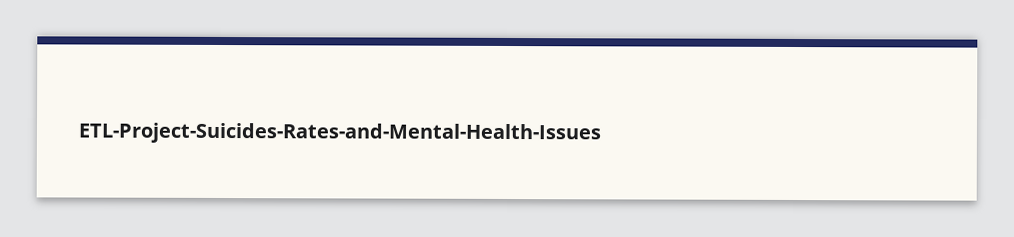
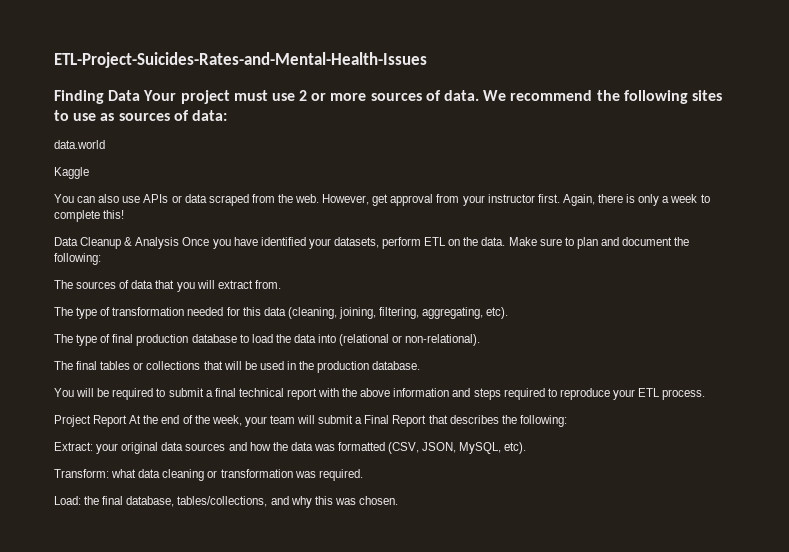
+ Finding Data Your project must use 2 or more sources of data. We recommend the following sites to use as sources of data:
+ data.world
+ Kaggle
+ You can also use APIs or data scraped from the web. However, get approval from your instructor first. Again, there is only a week to complete this!
+ Data Cleanup & Analysis Once you have identified your datasets, perform ETL on the data. Make sure to plan and document the following:
+ The sources of data that you will extract from.
+ The type of transformation needed for this data (cleaning, joining, filtering, aggregating, etc).
+ The type of final production database to load the data into (relational or non-relational).
+ The final tables or collections that will be used in the production database.
+ You will be required to submit a final technical report with the above information and steps required to reproduce your ETL process.
+ Project Report At the end of the week, your team will submit a Final Report that describes the following:
+ Extract: your original data sources and how the data was formatted (CSV, JSON, MySQL, etc).
+ Transform: what data cleaning or transformation was required.
+ Load: the final database, tables/collections, and why this was chosen.

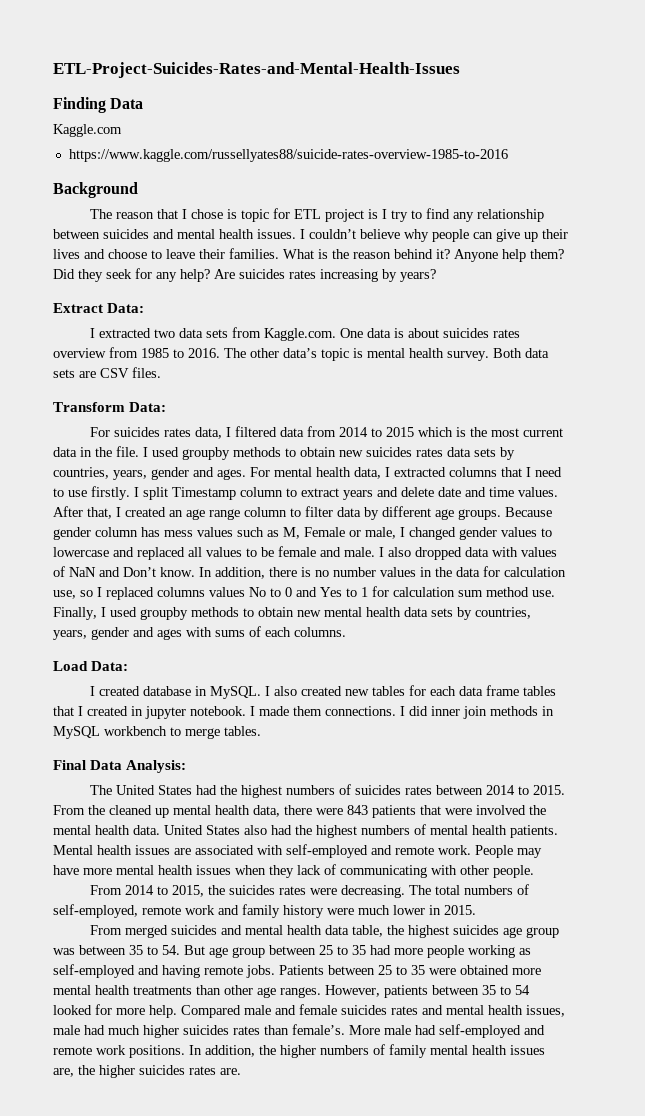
- Finding Data Your project must use 2 or more sources of data. We recommend the following sites to use as sources of data:
- data.world
- Kaggle
- You can also use APIs or data scraped from the web. However, get approval from your instructor first. Again, there is only a week to complete this!
- Data Cleanup & Analysis Once you have identified your datasets, perform ETL on the data. Make sure to plan and document the following:
- The sources of data that you will extract from.
- The type of transformation needed for this data (cleaning, joining, filtering, aggregating, etc).
- The type of final production database to load the data into (relational or non-relational).
- The final tables or collections that will be used in the production database.
- You will be required to submit a final technical report with the above information and steps required to reproduce your ETL process.
- Project Report At the end of the week, your team will submit a Final Report that describes the following:
- Extract: your original data sources and how the data was formatted (CSV, JSON, MySQL, etc).
- Transform: what data cleaning or transformation was required.
- Load: the final database, tables/collections, and why this was chosen.
+ Finding Data
+ Kaggle.com
+ https://www.kaggle.com/russellyates88/suicide-rates-overview-1985-to-2016
+ Background
+ The reason that I chose is topic for ETL project is I try to find any relationship between suicides and mental health issues. I couldn’t believe why people can give up their lives and choose to leave their families. What is the reason behind it? Anyone help them? Did they seek for any help? Are suicides rates increasing by years?
+ Extract Data:
+ I extracted two data sets from Kaggle.com. One data is about suicides rates overview from 1985 to 2016. The other data’s topic is mental health survey. Both data sets are CSV files.
+ Transform Data:
+ For suicides rates data, I filtered data from 2014 to 2015 which is the most current data in the file. I used groupby methods to obtain new suicides rates data sets by countries, years, gender and ages. For mental health data, I extracted columns that I need to use firstly. I split Timestamp column to extract years and delete date and time values. After that, I created an age range column to filter data by different age groups. Because gender column has mess values such as M, Female or male, I changed gender values to lowercase and replaced all values to be female and male. I also dropped data with values of NaN and Don’t know. In addition, there is no number values in the data for calculation use, so I replaced columns values No to 0 and Yes to 1 for calculation sum method use. Finally, I used groupby methods to obtain new mental health data sets by countries, years, gender and ages with sums of each columns.
+ Load Data:
+ I created database in MySQL. I also created new tables for each data frame tables that I created in jupyter notebook. I made them connections. I did inner join methods in MySQL workbench to merge tables.
+ Final Data Analysis:
+ The United States had the highest numbers of suicides rates between 2014 to 2015. From the cleaned up mental health data, there were 843 patients that were involved the mental health data. United States also had the highest numbers of mental health patients. Mental health issues are associated with self-employed and remote work. People may have more mental health issues when they lack of communicating with other people.
+ From 2014 to 2015, the suicides rates were decreasing. The total numbers of self-employed, remote work and family history were much lower in 2015.
+ From merged suicides and mental health data table, the highest suicides age group was between 35 to 54. But age group between 25 to 35 had more people working as self-employed and having remote jobs. Patients between 25 to 35 were obtained more mental health treatments than other age ranges. However, patients between 35 to 54 looked for more help. Compared male and female suicides rates and mental health issues, male had much higher suicides rates than female’s. More male had self-employed and remote work positions. In addition, the higher numbers of family mental health issues are, the higher suicides rates are.

